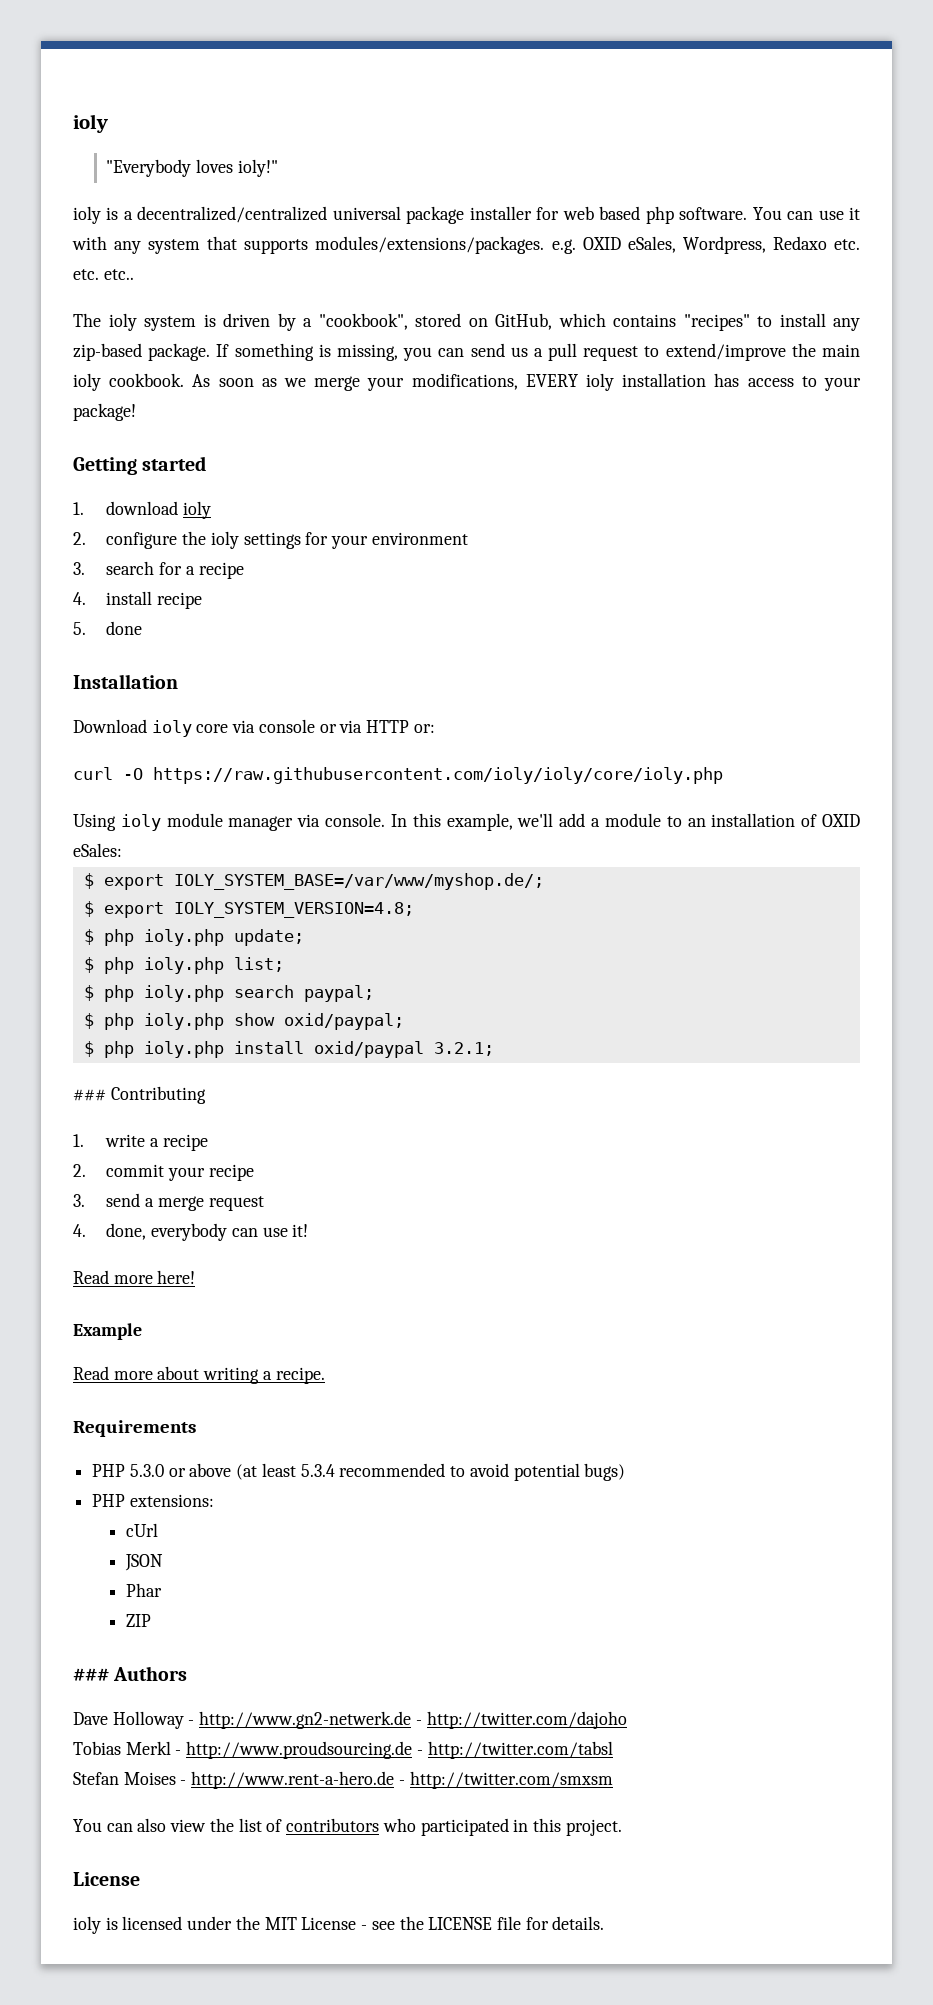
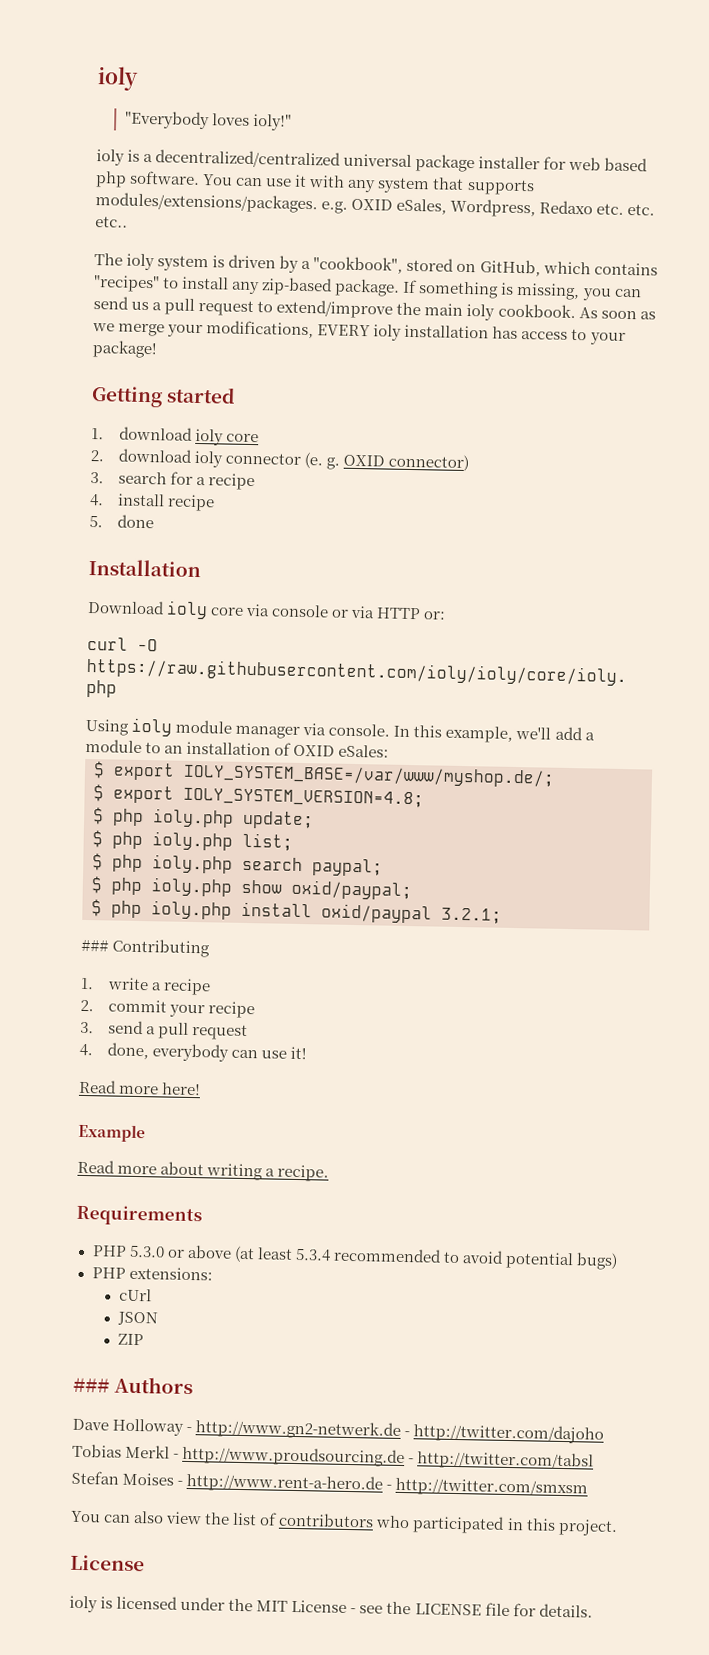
- 1. download ioly
- 2. configure the ioly settings for your environment
+ 1. download ioly core
+ 2. download ioly connector (e. g. OXID connector)
- 3. send a merge request
+ 3. send a pull request
- Phar

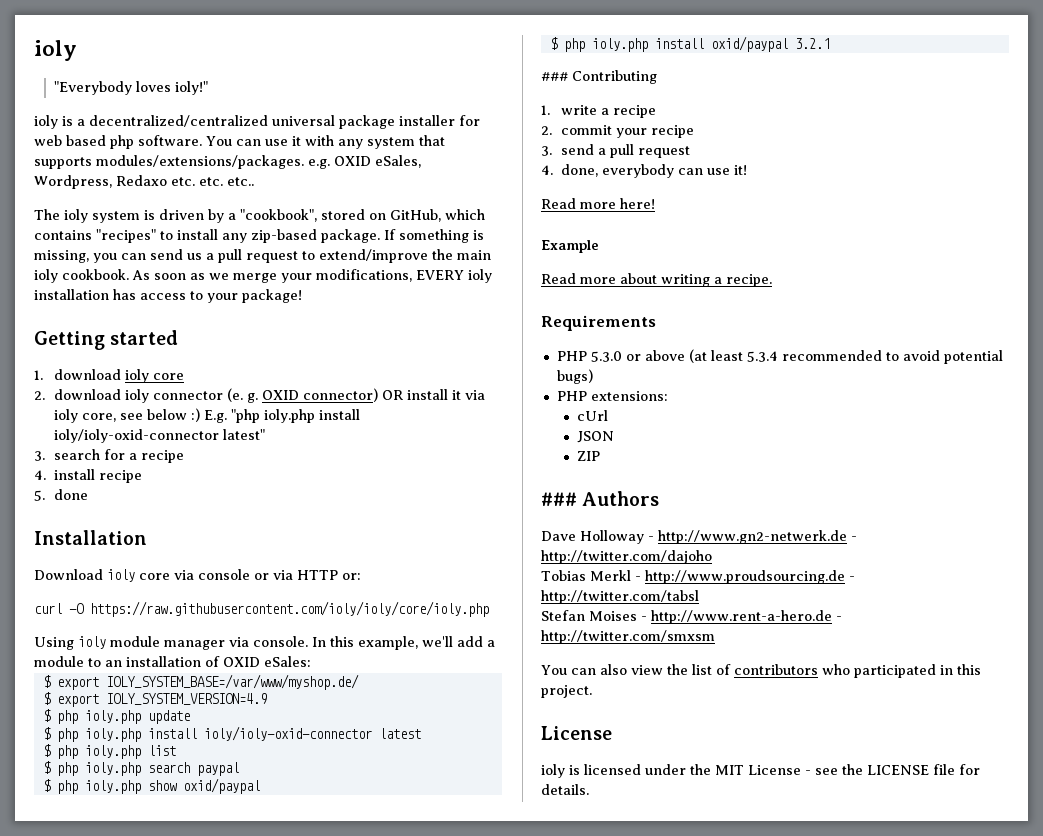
- OXID connector)
+ OXID connector) OR install it via ioly core, see below :) E.g. "php ioly.php install ioly/ioly-oxid-connector latest"
- $ export IOLY_SYSTEM_BASE=/var/www/myshop.de/;
- $ export IOLY_SYSTEM_VERSION=4.8;
- $ php ioly.php update;
- $ php ioly.php list;
+ $ export IOLY_SYSTEM_BASE=/var/www/myshop.de/
+ $ export IOLY_SYSTEM_VERSION=4.9
+ $ php ioly.php update
+ $ php ioly.php install ioly/ioly-oxid-connector latest
+ $ php ioly.php list
- $ php ioly.php search paypal;
+ $ php ioly.php search paypal
- $ php ioly.php show oxid/paypal;
+ $ php ioly.php show oxid/paypal
- $ php ioly.php install oxid/paypal 3.2.1;
+ $ php ioly.php install oxid/paypal 3.2.1

